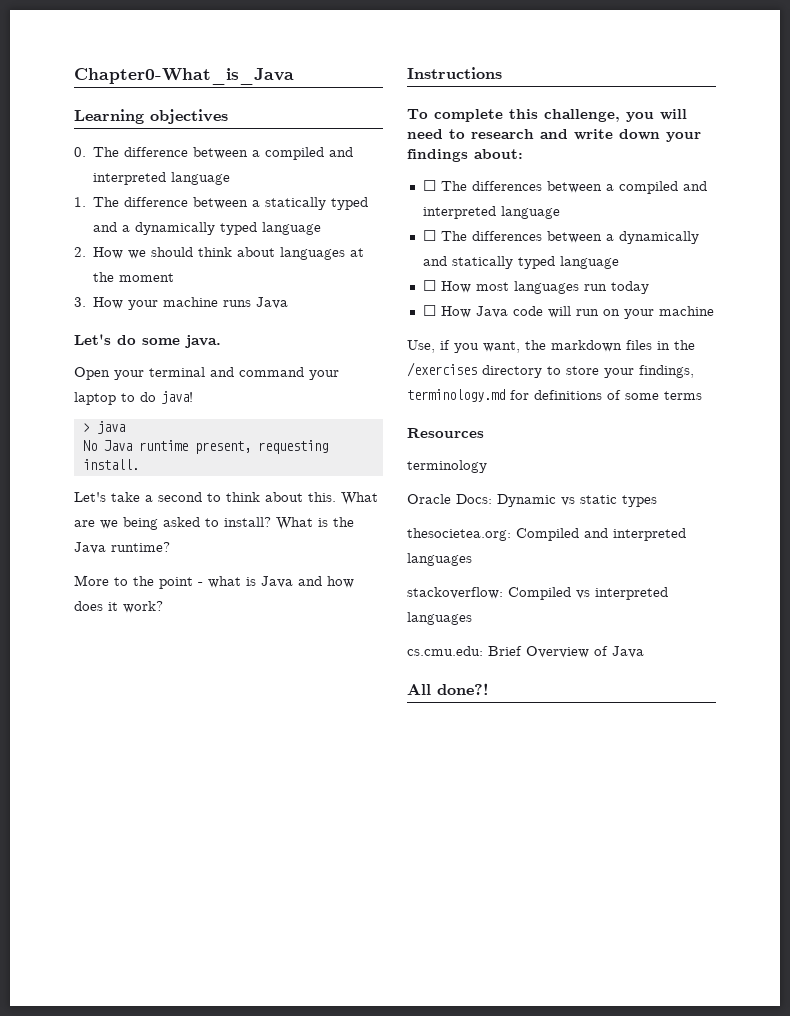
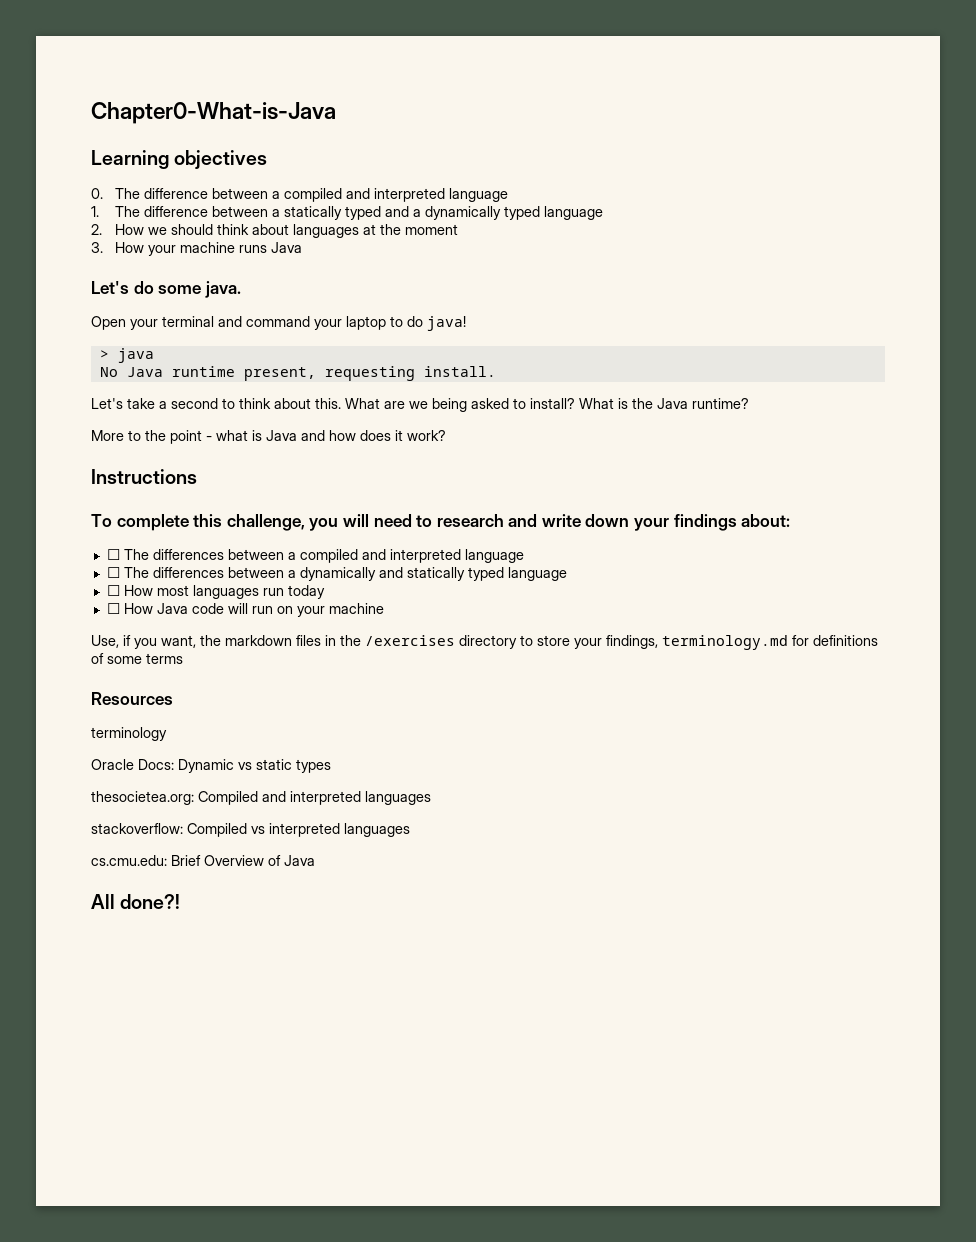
- Chapter0-What_is_Java
+ Chapter0-What-is-Java

